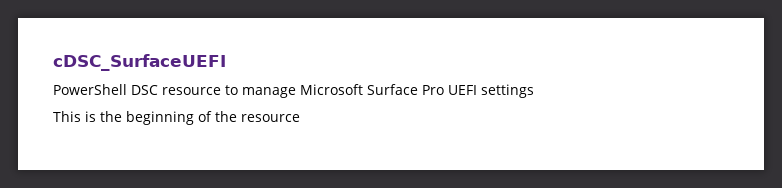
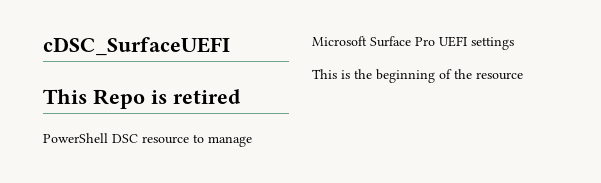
+ This Repo is retired

